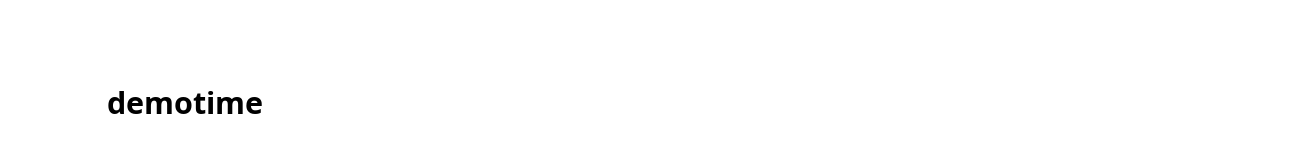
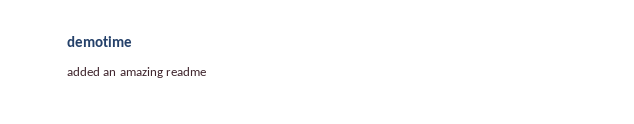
+ added an amazing readme

